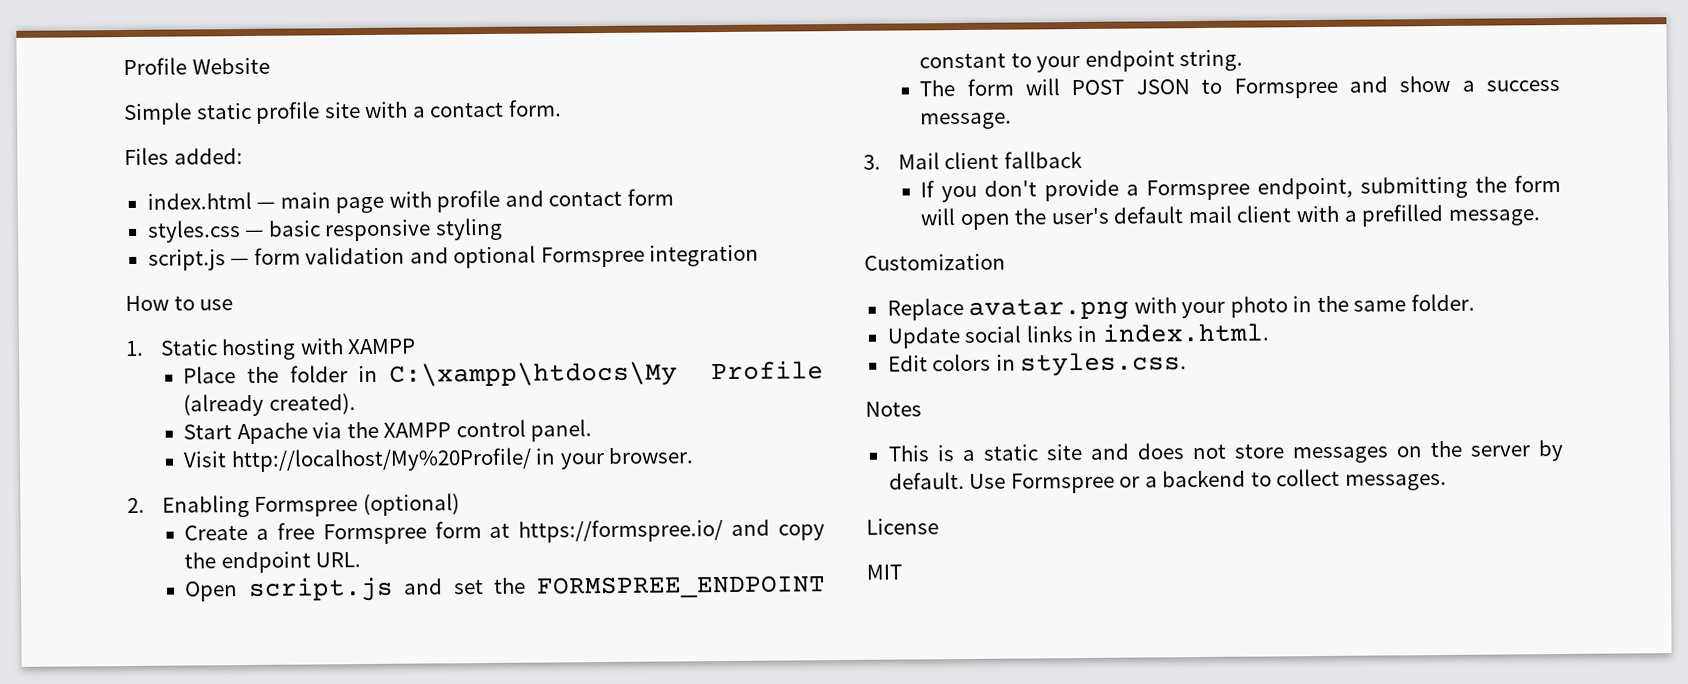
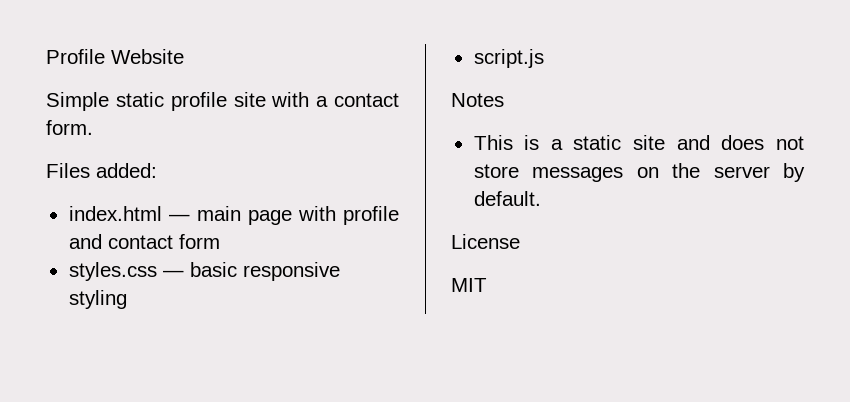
- script.js — form validation and optional Formspree integration
- How to use
- 1. Static hosting with XAMPP
- Place the folder in C:\xampp\htdocs\My Profile (already created).
- Start Apache via the XAMPP control panel.
- Visit http://localhost/My%20Profile/ in your browser.
- 2. Enabling Formspree (optional)
- Create a free Formspree form at https://formspree.io/ and copy the endpoint URL.
- Open script.js and set the FORMSPREE_ENDPOINT constant to your endpoint string.
- The form will POST JSON to Formspree and show a success message.
- 3. Mail client fallback
- If you don't provide a Formspree endpoint, submitting the form will open the user's default mail client with a prefilled message.
- Customization
- Replace avatar.png with your photo in the same folder.
- Update social links in index.html.
- Edit colors in styles.css.
+ script.js
- Use Formspree or a backend to collect messages.

